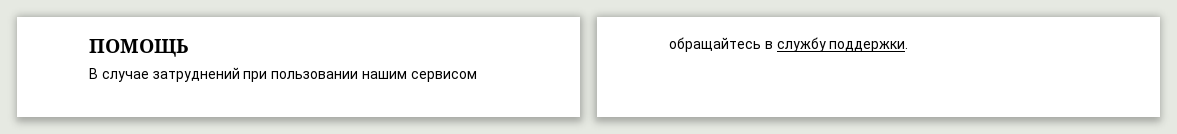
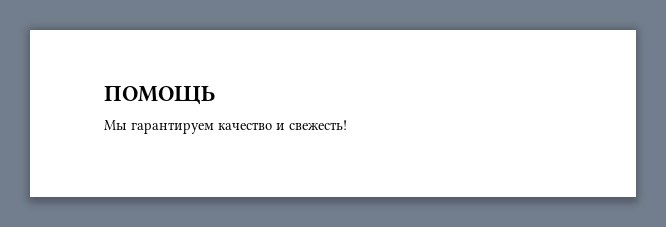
- В случае затруднений при пользовании нашим сервисом обращайтесь в службу поддержки.
+ Мы гарантируем качество и свежесть!

